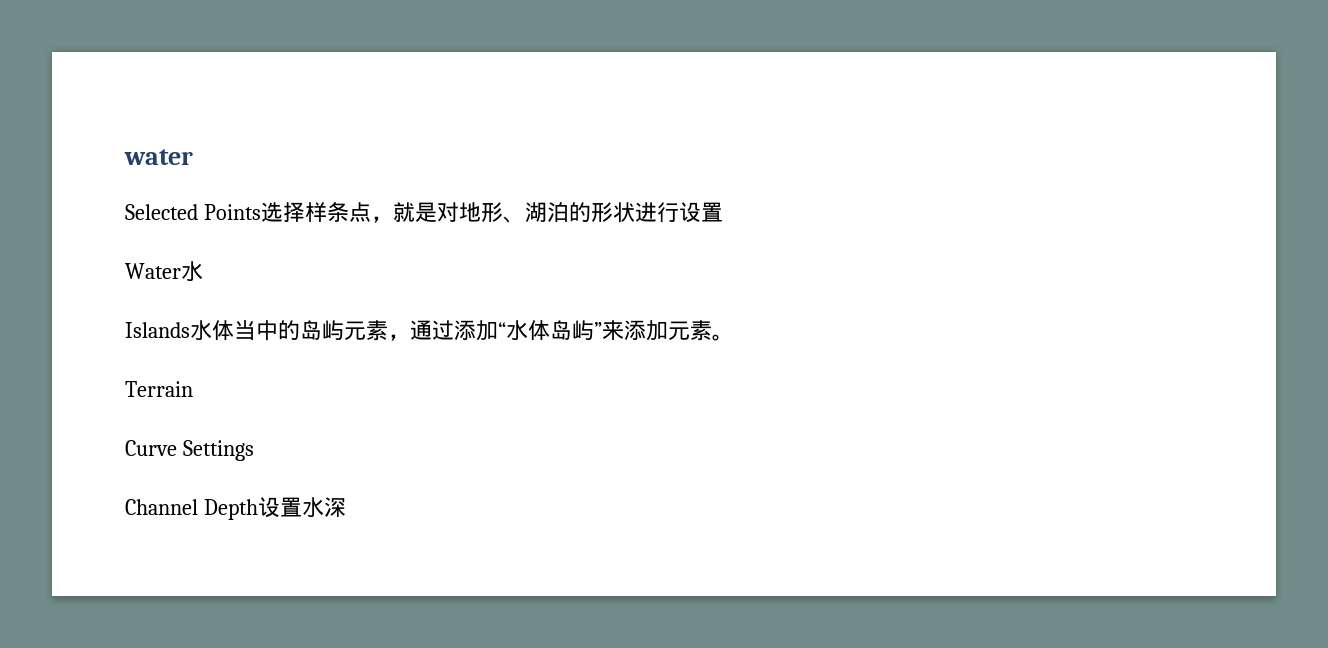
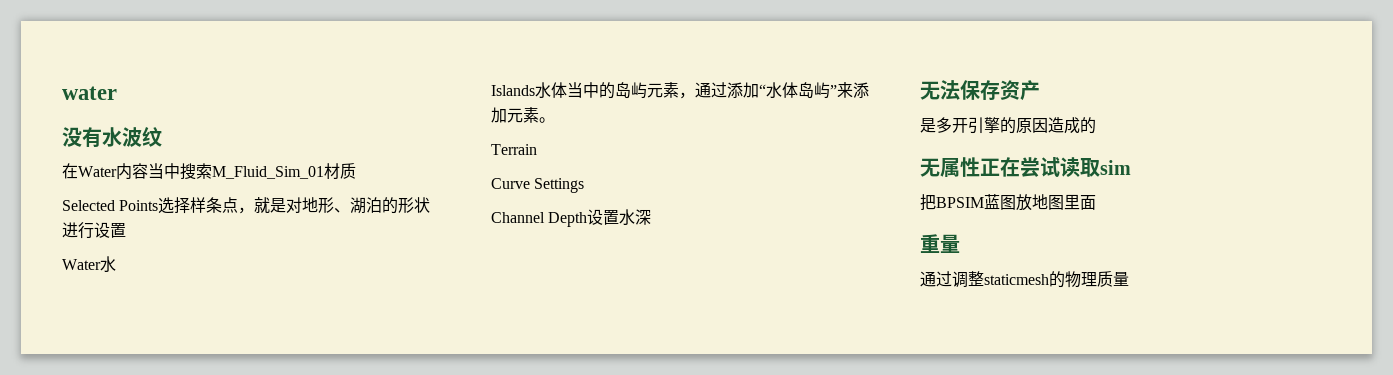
+ 没有水波纹
+ 在Water内容当中搜索M_Fluid_Sim_01材质
+ 无法保存资产
+ 是多开引擎的原因造成的
+ 无属性正在尝试读取sim
+ 把BPSIM蓝图放地图里面
+ 重量
+ 通过调整staticmesh的物理质量

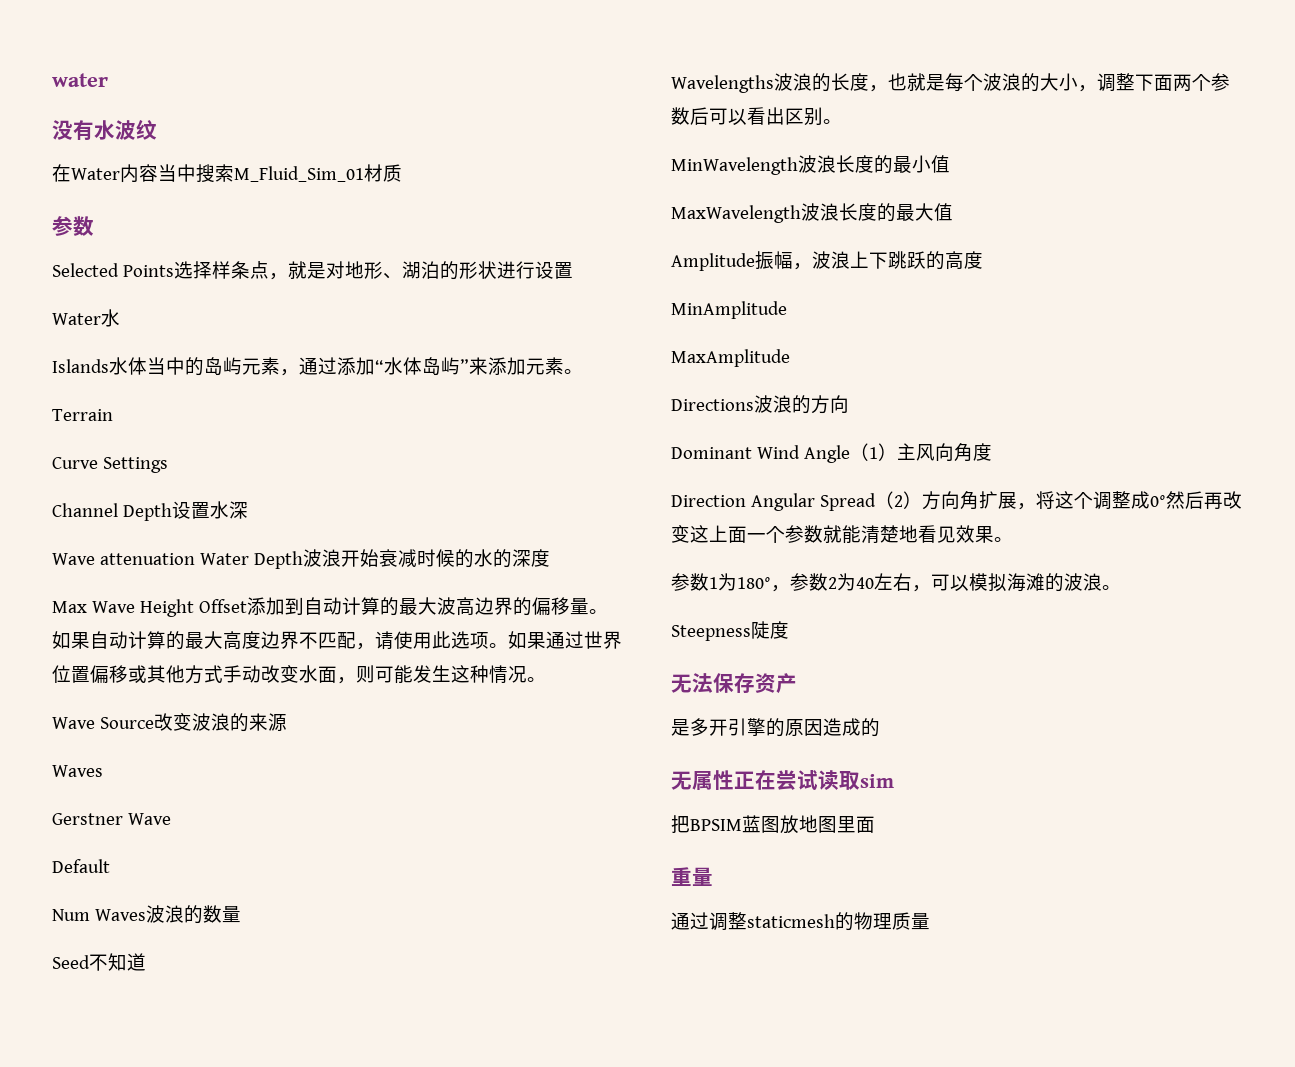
  在Water内容当中搜索M_Fluid_Sim_01材质
+ 参数
+ Wave attenuation Water Depth波浪开始衰减时候的水的深度
+ Max Wave Height Offset添加到自动计算的最大波高边界的偏移量。如果自动计算的最大高度边界不匹配，请使用此选项。如果通过世界位置偏移或其他方式手动改变水面，则可能发生这种情况。
+ Wave Source改变波浪的来源
+ Waves
+ Gerstner Wave
+ Default
+ Num Waves波浪的数量
+ Seed不知道
+ Wavelengths波浪的长度，也就是每个波浪的大小，调整下面两个参数后可以看出区别。
+ MinWavelength波浪长度的最小值
+ MaxWavelength波浪长度的最大值
+ Amplitude振幅，波浪上下跳跃的高度
+ MinAmplitude
+ MaxAmplitude
+ Directions波浪的方向
+ Dominant Wind Angle（1）主风向角度
+ Direction Angular Spread（2）方向角扩展，将这个调整成0°然后再改变这上面一个参数就能清楚地看见效果。
+ 参数1为180°，参数2为40左右，可以模拟海滩的波浪。
+ Steepness陡度

